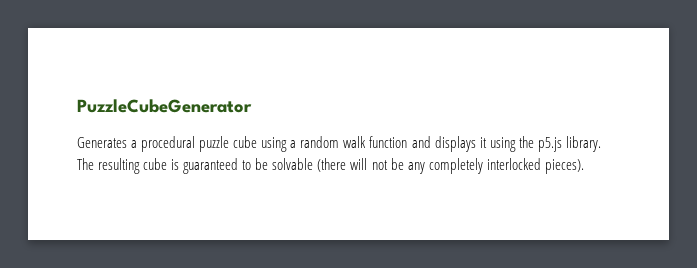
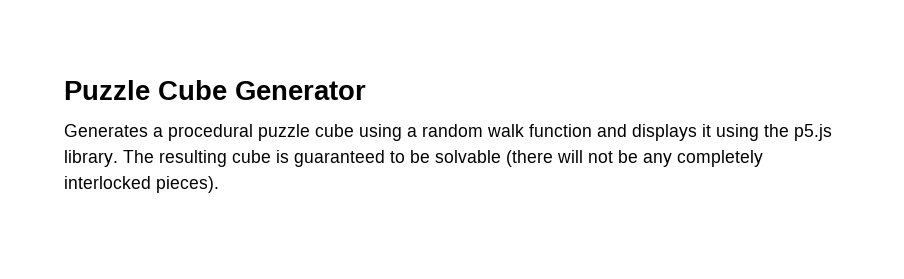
- PuzzleCubeGenerator
+ Puzzle Cube Generator

